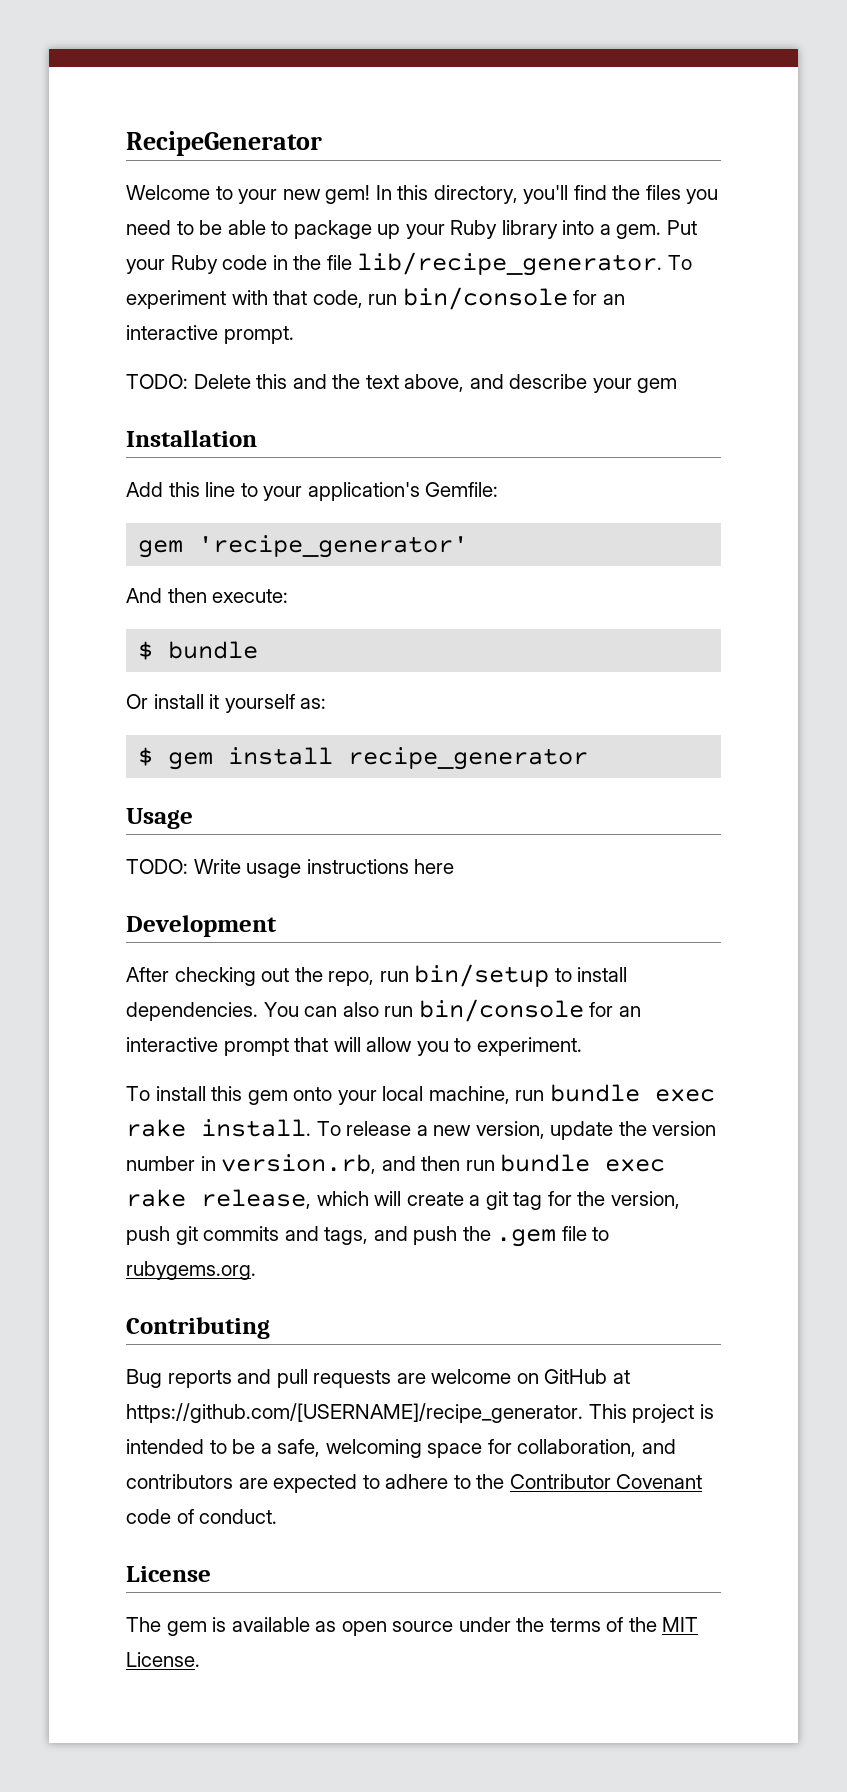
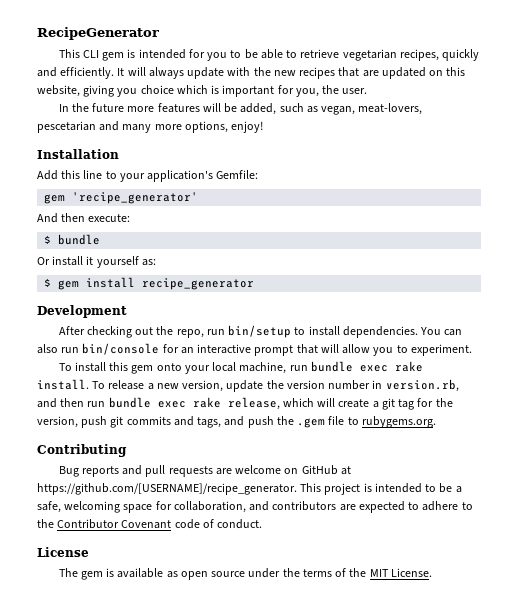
- Welcome to your new gem! In this directory, you'll find the files you need to be able to package up your Ruby library into a gem. Put your Ruby code in the file lib/recipe_generator. To experiment with that code, run bin/console for an interactive prompt.
- TODO: Delete this and the text above, and describe your gem
+ This CLI gem is intended for you to be able to retrieve vegetarian recipes, quickly and efficiently. It will always update with the new recipes that are updated on this website, giving you choice which is important for you, the user.
+ In the future more features will be added, such as vegan, meat-lovers, pescetarian and many more options, enjoy!
- Usage
- TODO: Write usage instructions here

